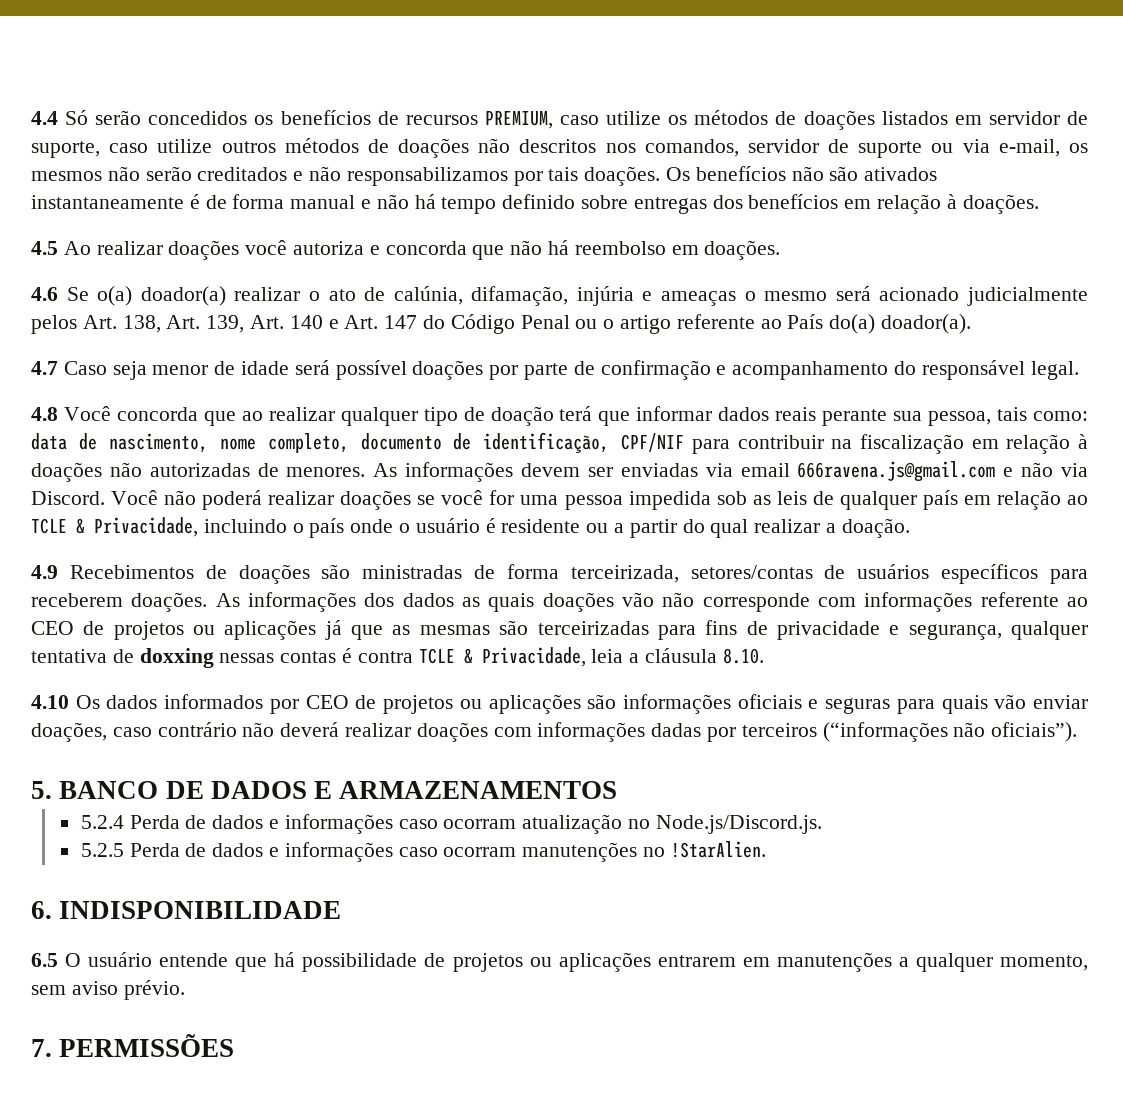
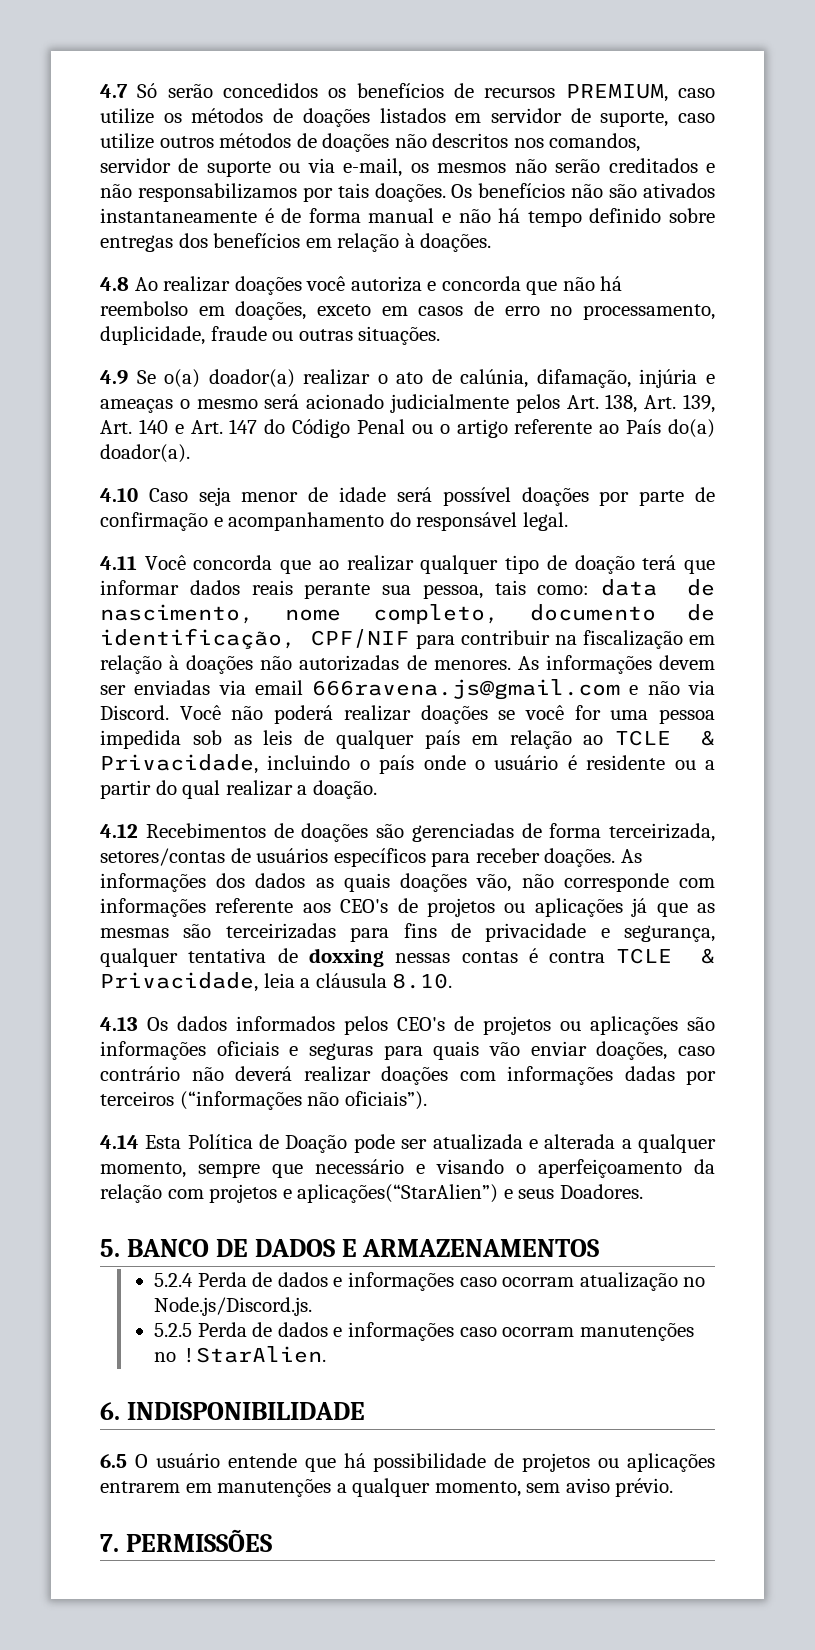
- 4.4 Só serão concedidos os benefícios de recursos PREMIUM, caso utilize os métodos de doações listados em servidor de suporte, caso utilize outros métodos de doações não descritos nos comandos, servidor de suporte ou via e-mail, os mesmos não serão creditados e não responsabilizamos por tais doações.
+ 4.7 Só serão concedidos os benefícios de recursos PREMIUM, caso utilize os métodos de doações listados em servidor de suporte, caso utilize outros métodos de doações não descritos nos comandos, servidor de suporte ou via e-mail, os mesmos não serão creditados e não responsabilizamos por tais doações.
- 4.5 Ao realizar doações você autoriza e concorda que não há reembolso em doações.
- 4.6 Se o(a) doador(a) realizar o ato de calúnia, difamação, injúria e ameaças o mesmo será acionado judicialmente pelos Art. 138, Art. 139, Art. 140 e Art. 147 do Código Penal ou o artigo referente ao País do(a) doador(a).
+ 4.8 Ao realizar doações você autoriza e concorda que não há reembolso em doações, exceto em casos de erro no processamento, duplicidade, fraude ou outras situações.
+ 4.9 Se o(a) doador(a) realizar o ato de calúnia, difamação, injúria e ameaças o mesmo será acionado judicialmente pelos Art. 138, Art. 139, Art. 140 e Art. 147 do Código Penal ou o artigo referente ao País do(a) doador(a).
- 4.7 Caso seja menor de idade será possível doações por parte de confirmação e acompanhamento do responsável legal.
+ 4.10 Caso seja menor de idade será possível doações por parte de confirmação e acompanhamento do responsável legal.
- 4.8 Você concorda que ao realizar qualquer tipo de doação terá que informar dados reais perante sua pessoa, tais como: data de nascimento, nome completo, documento de identificação, CPF/NIF para contribuir na fiscalização em relação à doações não autorizadas de menores.
+ 4.11 Você concorda que ao realizar qualquer tipo de doação terá que informar dados reais perante sua pessoa, tais como: data de nascimento, nome completo, documento de identificação, CPF/NIF para contribuir na fiscalização em relação à doações não autorizadas de menores.
- 4.9 Recebimentos de doações são ministradas de forma terceirizada, setores/contas de usuários específicos para receberem doações.
+ 4.12 Recebimentos de doações são gerenciadas de forma terceirizada, setores/contas de usuários específicos para receber doações.
- As informações dos dados as quais doações vão não corresponde com informações referente ao CEO de projetos ou aplicações já que as mesmas são terceirizadas para fins de privacidade e segurança, qualquer tentativa de doxxing nessas contas é contra TCLE & Privacidade, leia a cláusula 8.10.
+ As informações dos dados as quais doações vão, não corresponde com informações referente aos CEO's de projetos ou aplicações já que as mesmas são terceirizadas para fins de privacidade e segurança, qualquer tentativa de doxxing nessas contas é contra TCLE & Privacidade, leia a cláusula 8.10.
- 4.10 Os dados informados por CEO de projetos ou aplicações são informações oficiais e seguras para quais vão enviar doações, caso contrário não deverá realizar doações com informações dadas por terceiros (“informações não oficiais”).
+ 4.13 Os dados informados pelos CEO's de projetos ou aplicações são informações oficiais e seguras para quais vão enviar doações, caso contrário não deverá realizar doações com informações dadas por terceiros (“informações não oficiais”).
+ 4.14 Esta Política de Doação pode ser atualizada e alterada a qualquer momento, sempre que necessário e visando o aperfeiçoamento da relação com projetos e aplicações(“StarAlien”) e seus Doadores.

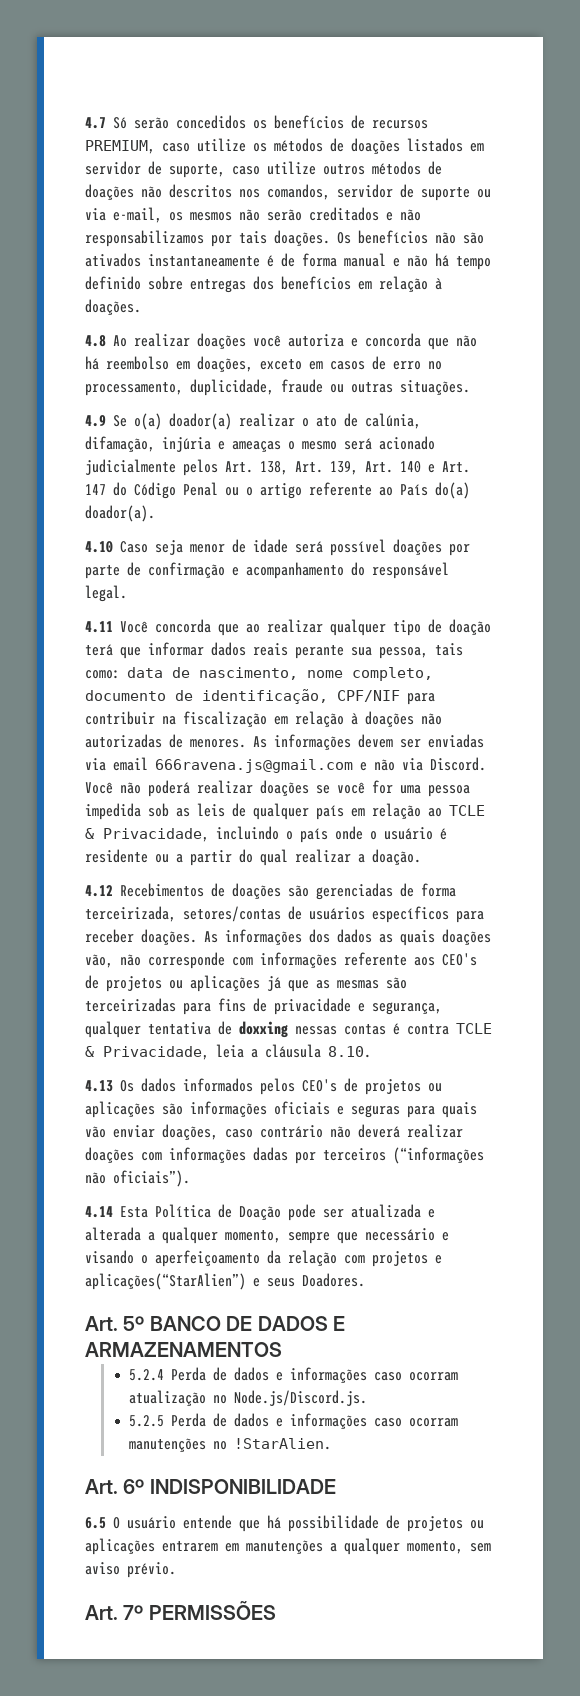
- 5. BANCO DE DADOS E ARMAZENAMENTOS
+ Art. 5º BANCO DE DADOS E ARMAZENAMENTOS
- 6. INDISPONIBILIDADE
+ Art. 6º INDISPONIBILIDADE
- 7. PERMISSÕES
+ Art. 7º PERMISSÕES

